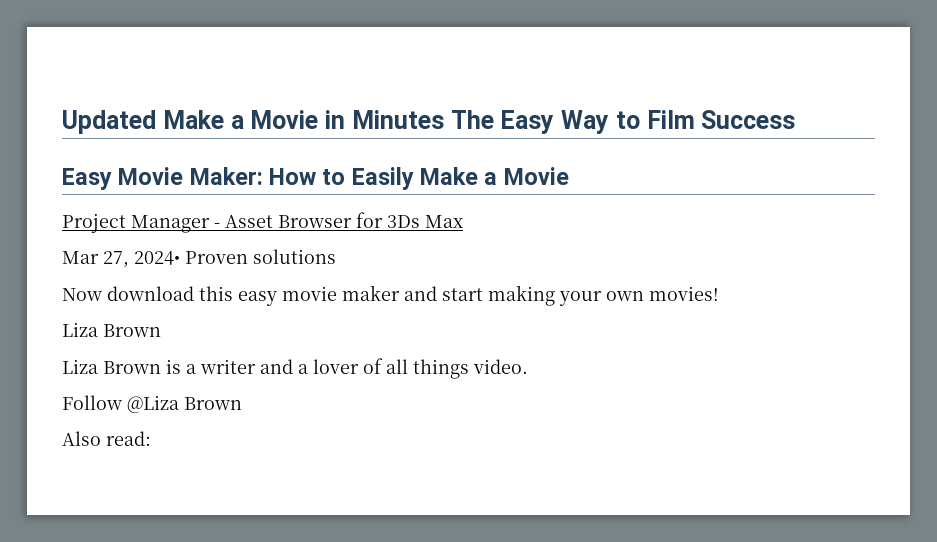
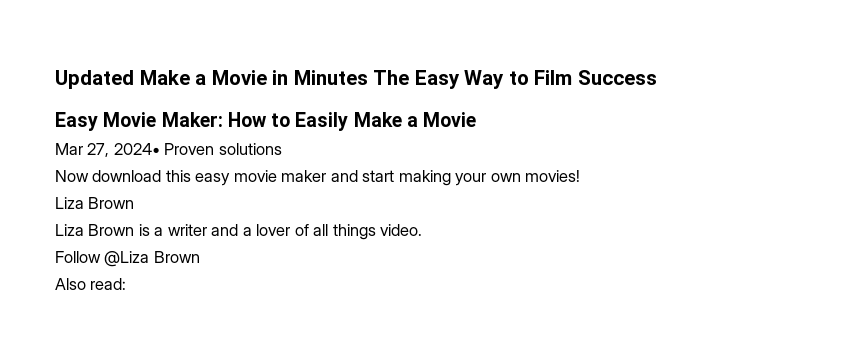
- Project Manager - Asset Browser for 3Ds Max

